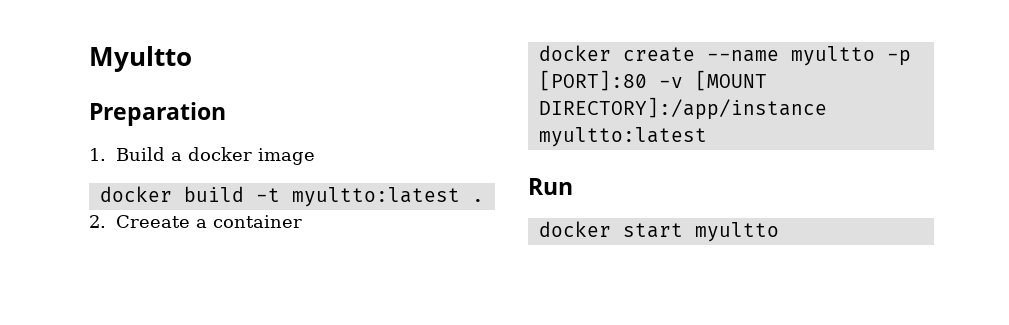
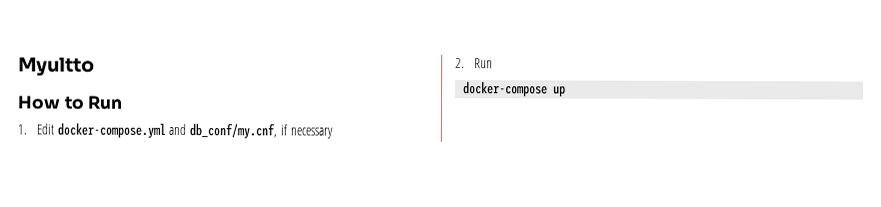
- Preparation
- 1. Build a docker image
- docker build -t myultto:latest .
- 2. Creeate a container
- docker create --name myultto -p [PORT]:80 -v [MOUNT DIRECTORY]:/app/instance myultto:latest
- Run
- docker start myultto
+ How to Run
+ 1. Edit docker-compose.yml and db_conf/my.cnf, if necessary
+ 2. Run
+ docker-compose up

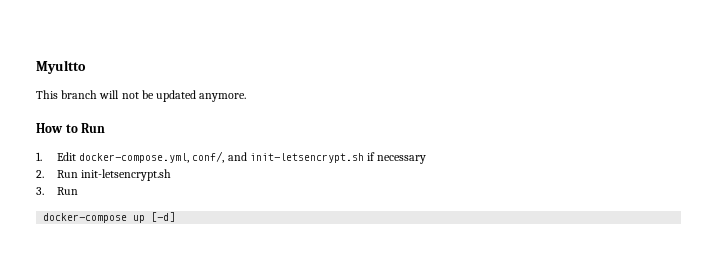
+ This branch will not be updated anymore.
- 1. Edit docker-compose.yml and db_conf/my.cnf, if necessary
- 2. Run
+ 1. Edit docker-compose.yml, conf/, and init-letsencrypt.sh if necessary
+ 2. Run init-letsencrypt.sh
+ 3. Run
- docker-compose up
+ docker-compose up [-d]

